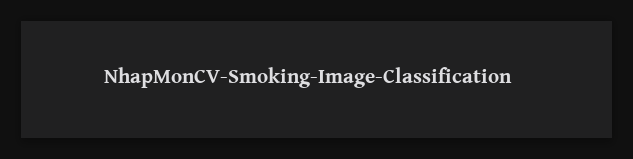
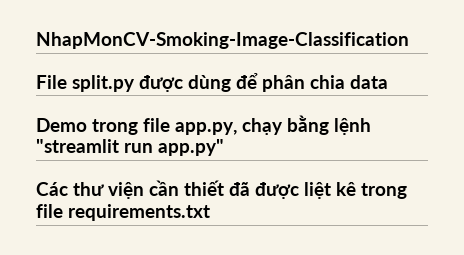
+ File split.py được dùng để phân chia data
+ Demo trong file app.py, chạy bằng lệnh "streamlit run app.py"
+ Các thư viện cần thiết đã được liệt kê trong file requirements.txt

